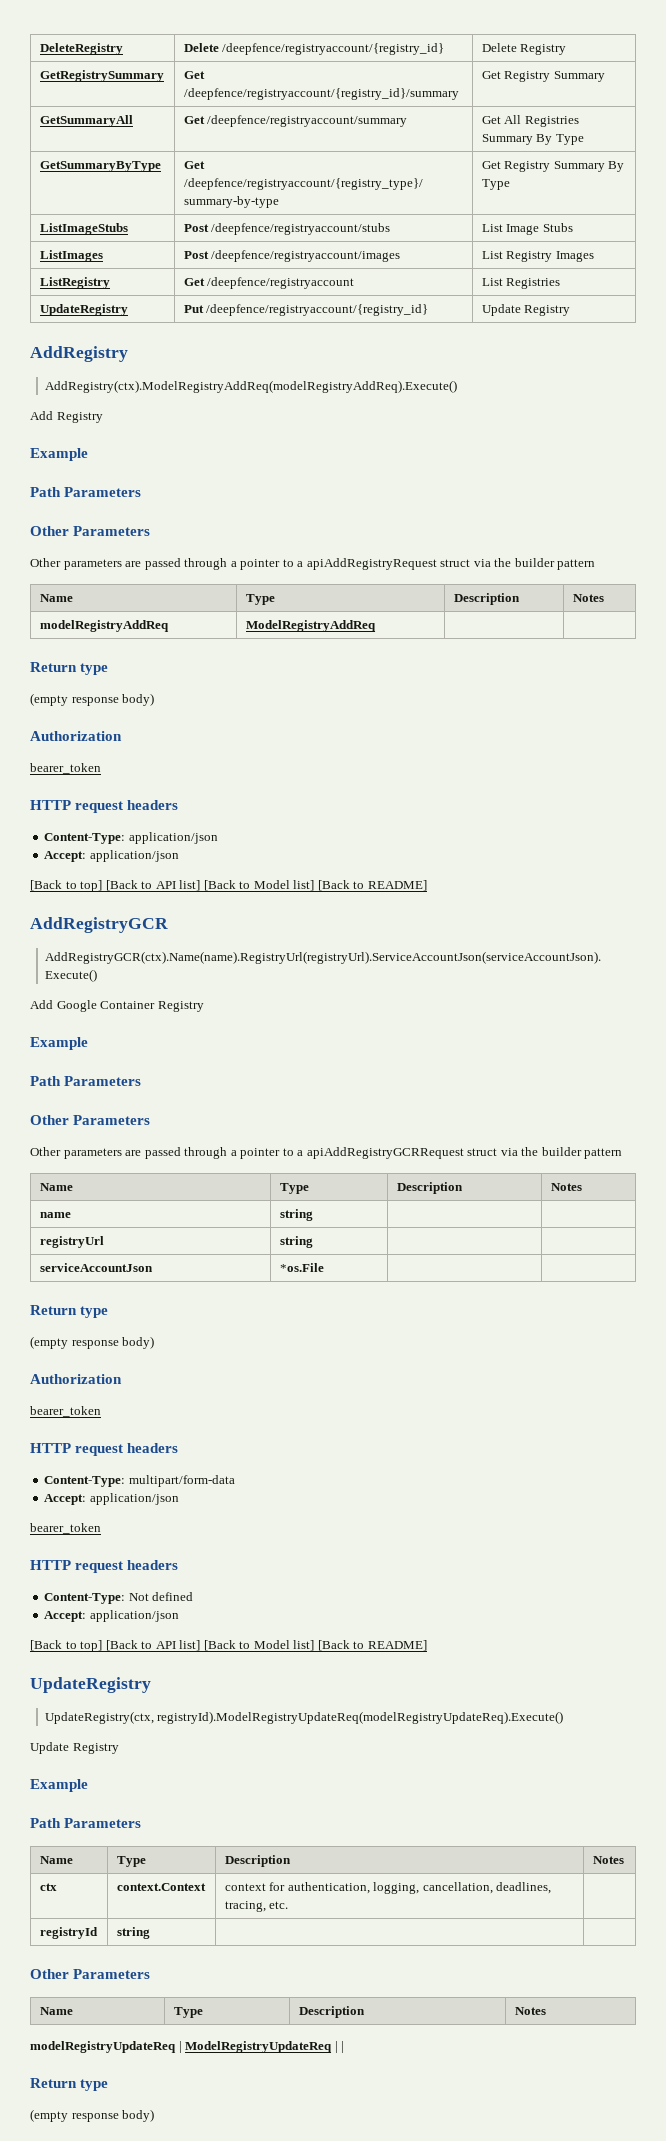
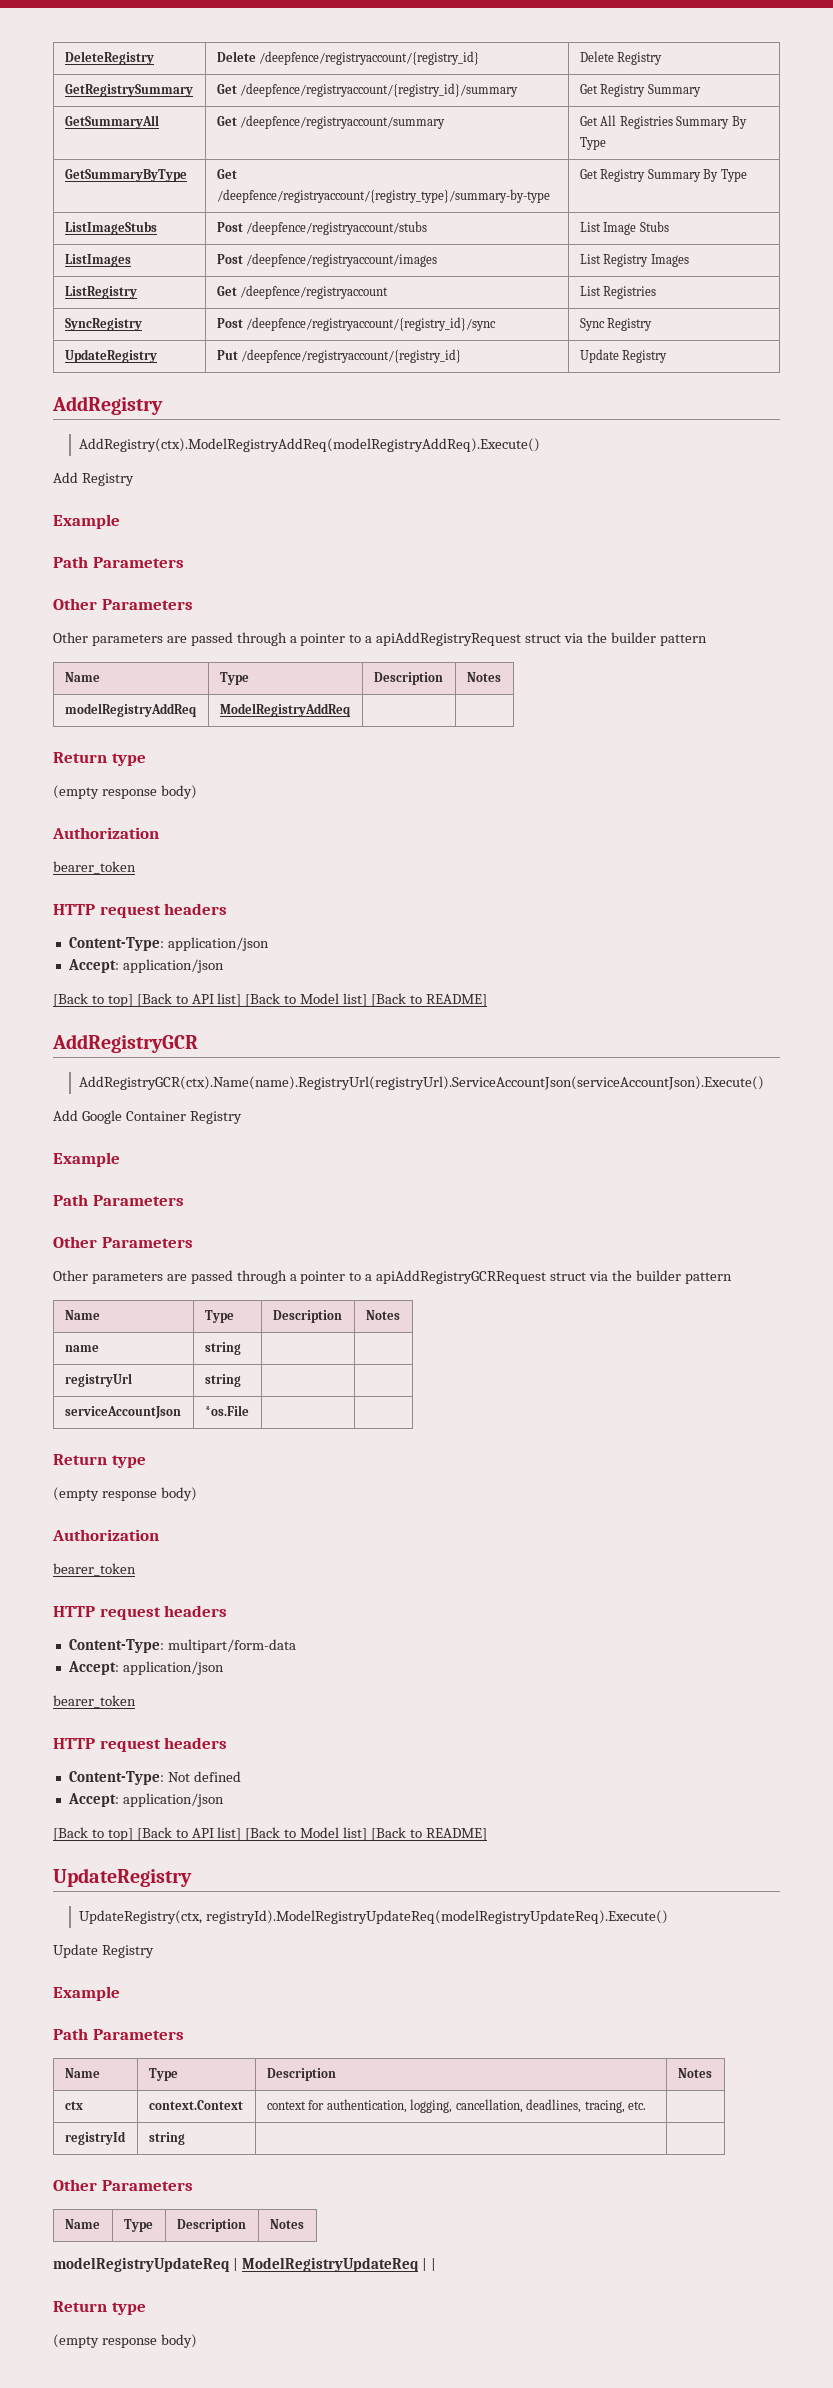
+ SyncRegistry | Post /deepfence/registryaccount/{registry_id}/sync | Sync Registry

